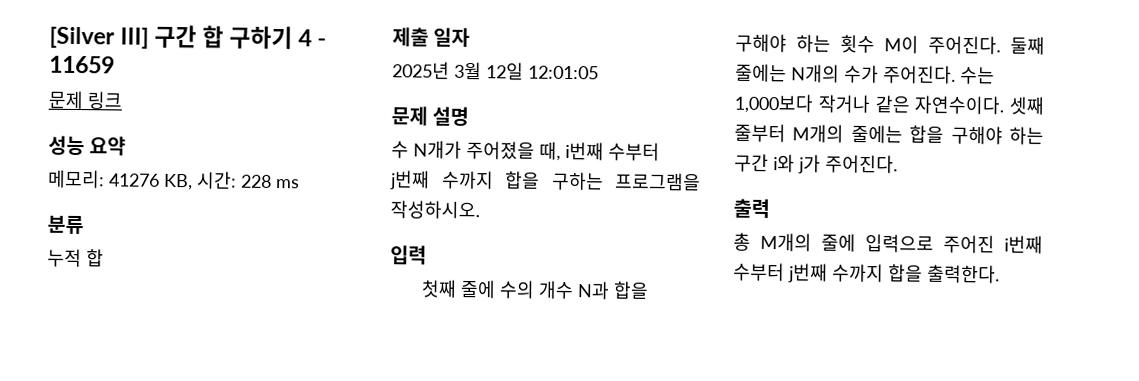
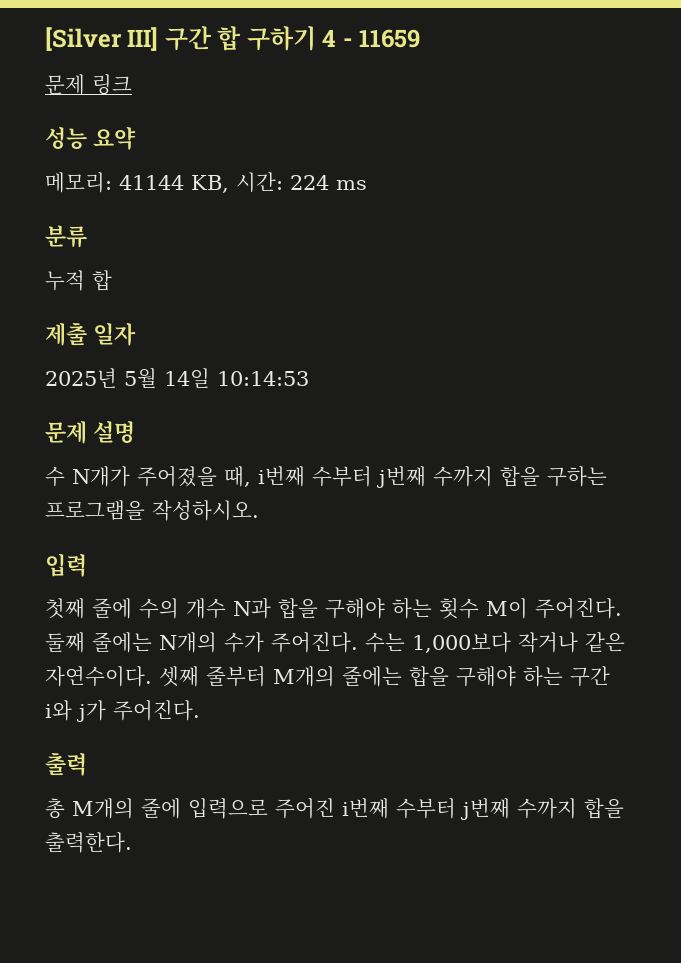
- 메모리: 41276 KB, 시간: 228 ms
+ 메모리: 41144 KB, 시간: 224 ms
- 2025년 3월 12일 12:01:05
+ 2025년 5월 14일 10:14:53

